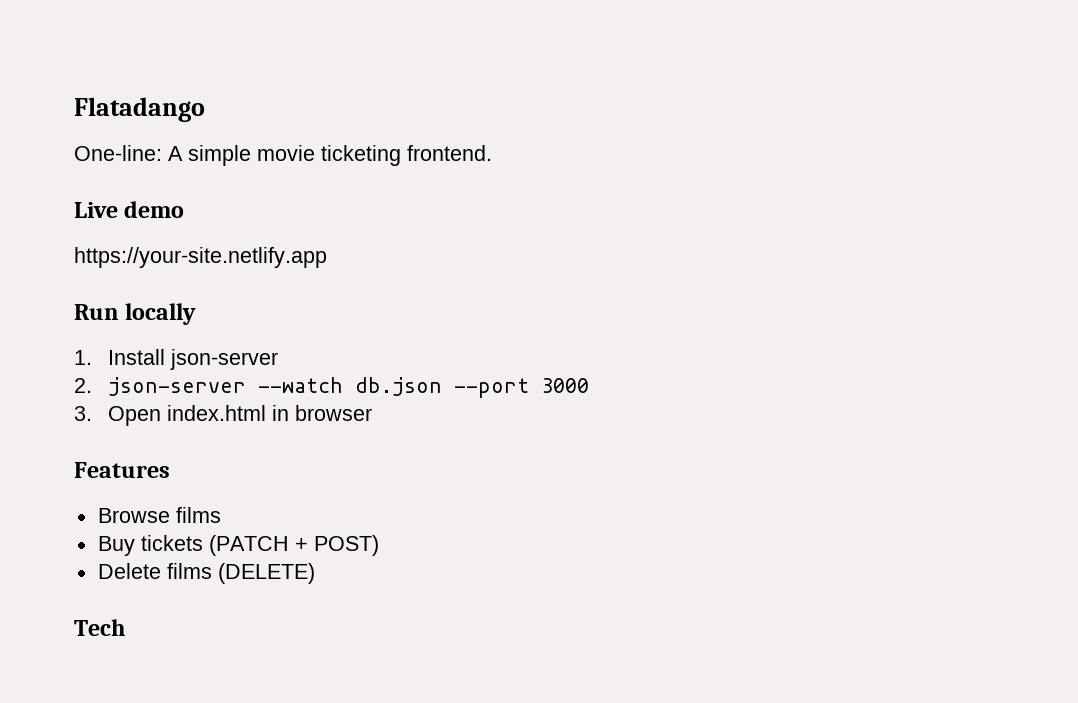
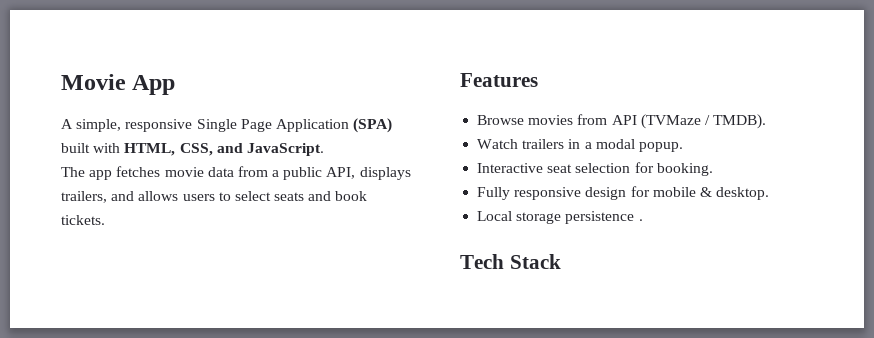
- Flatadango
- One-line: A simple movie ticketing frontend.
- Live demo
- https://your-site.netlify.app
- Run locally
- 1. Install json-server
- 2. json-server --watch db.json --port 3000
- 3. Open index.html in browser
+ Movie App
+ A simple, responsive Single Page Application (SPA) built with HTML, CSS, and JavaScript.
+ The app fetches movie data from a public API, displays trailers, and allows users to select seats and book tickets.
  Features
- Browse films
- Buy tickets (PATCH + POST)
- Delete films (DELETE)
+ Browse movies from API (TVMaze / TMDB).
+ Watch trailers in a modal popup.
+ Interactive seat selection for booking.
+ Fully responsive design for mobile & desktop.
+ Local storage persistence .
- Tech
+ Tech Stack

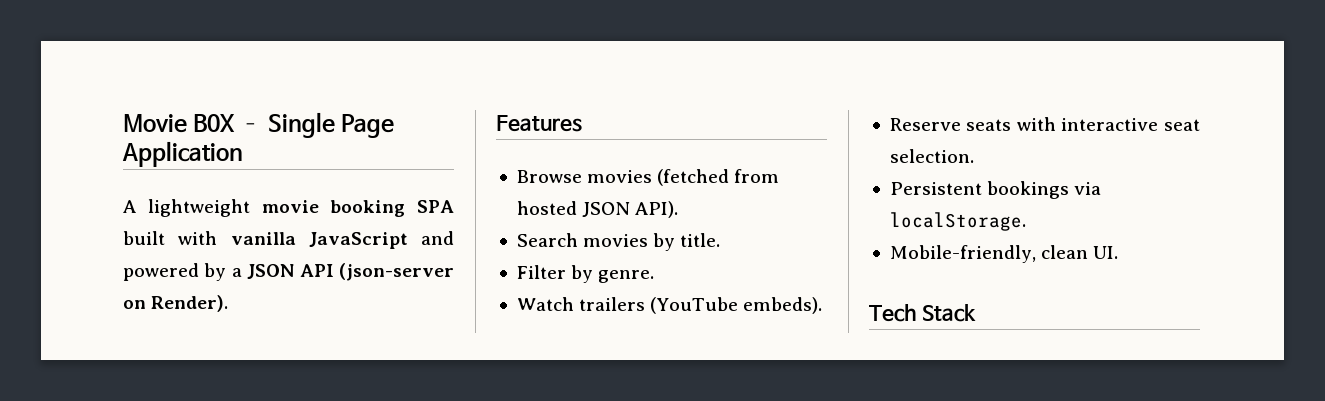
- Movie App
- A simple, responsive Single Page Application (SPA) built with HTML, CSS, and JavaScript.
- The app fetches movie data from a public API, displays trailers, and allows users to select seats and book tickets.
+ Movie B0X – Single Page Application
+ A lightweight movie booking SPA built with vanilla JavaScript and powered by a JSON API (json-server on Render).
  Features
- Browse movies from API (TVMaze / TMDB).
- Watch trailers in a modal popup.
- Interactive seat selection for booking.
- Fully responsive design for mobile & desktop.
- Local storage persistence .
+ Browse movies (fetched from hosted JSON API).
+ Search movies by title.
+ Filter by genre.
+ Watch trailers (YouTube embeds).
+ Reserve seats with interactive seat selection.
+ Persistent bookings via localStorage.
+ Mobile-friendly, clean UI.

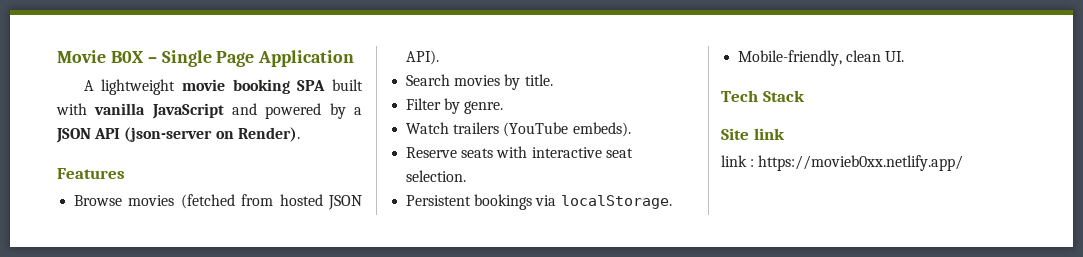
+ Site link
+ link : https://movieb0xx.netlify.app/

